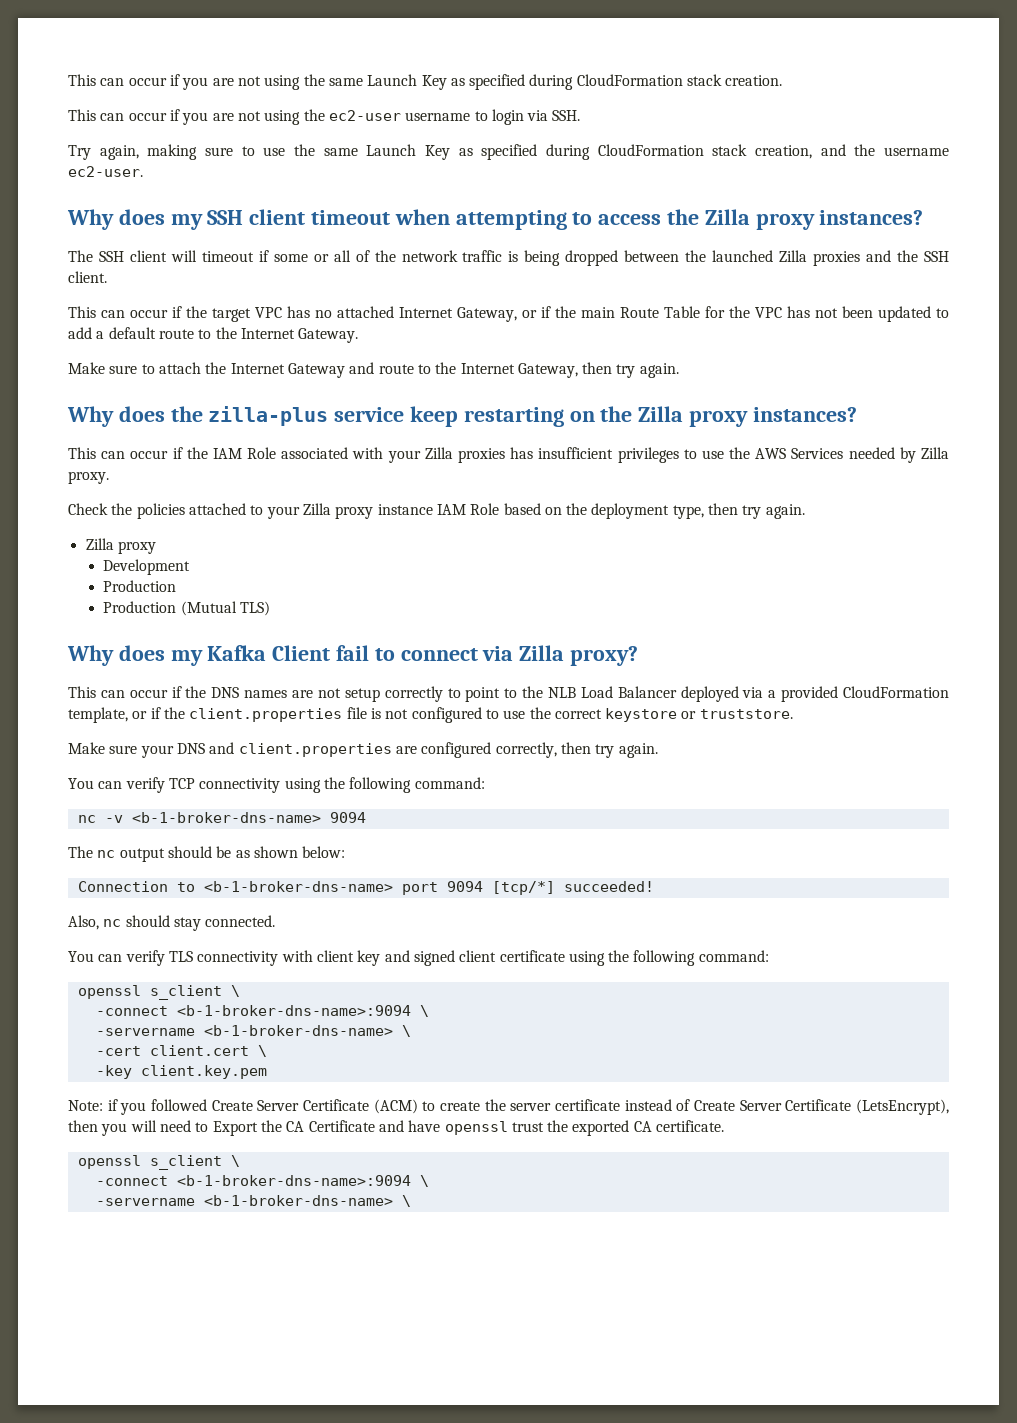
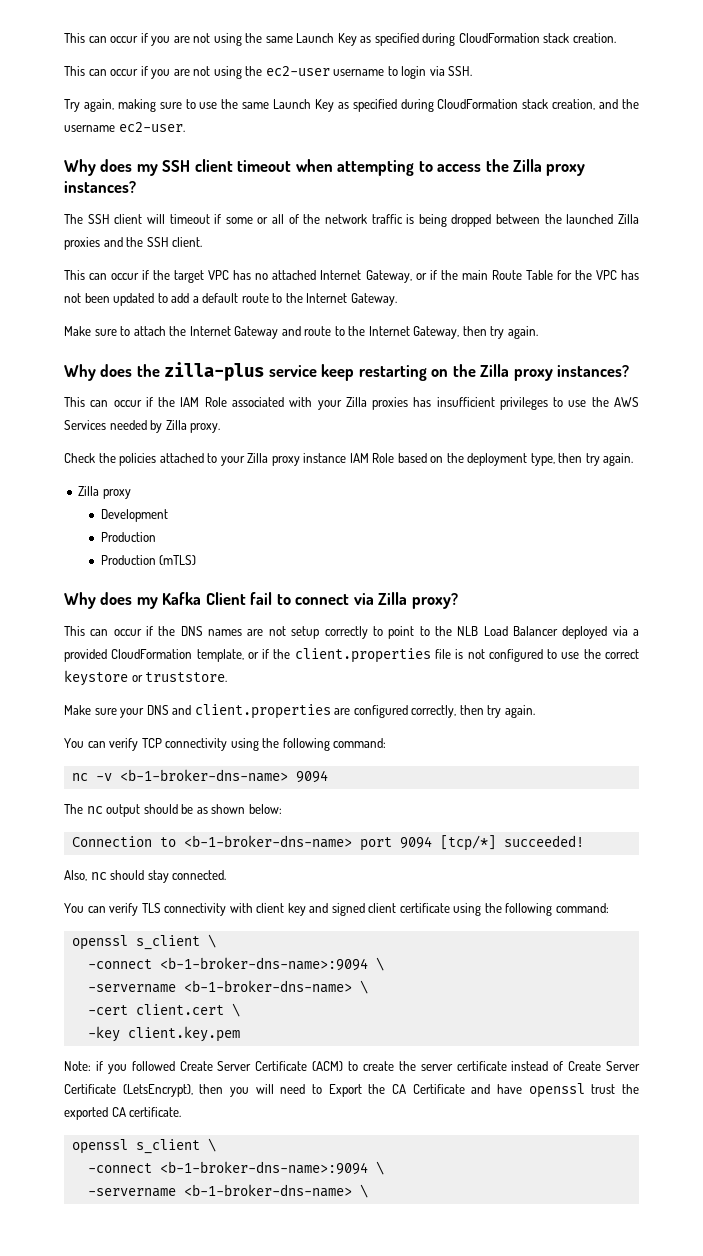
- Production (Mutual TLS)
+ Production (mTLS)

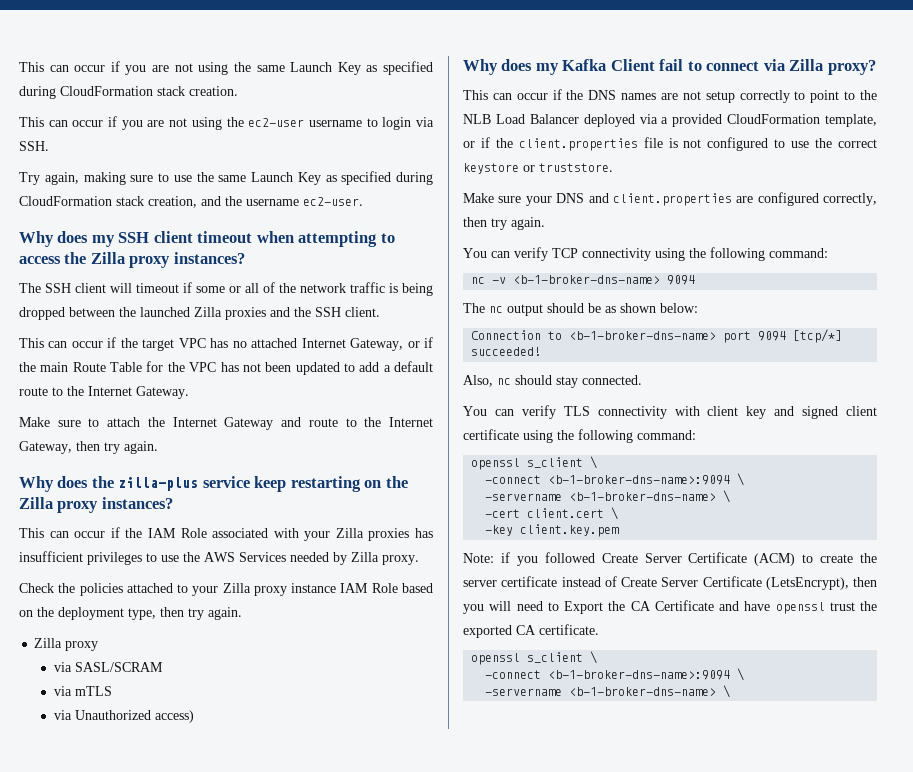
- Development
- Production
- Production (mTLS)
+ via SASL/SCRAM
+ via mTLS
+ via Unauthorized access)

